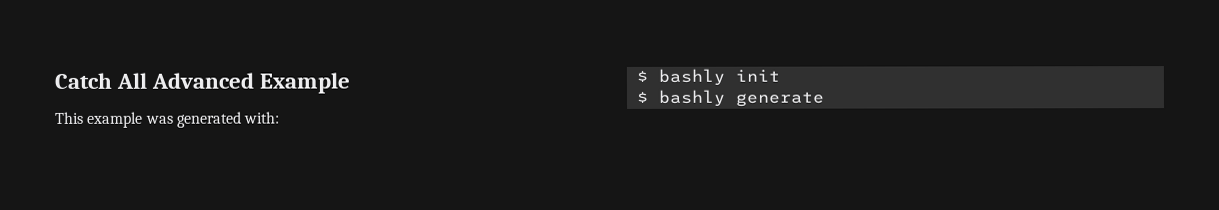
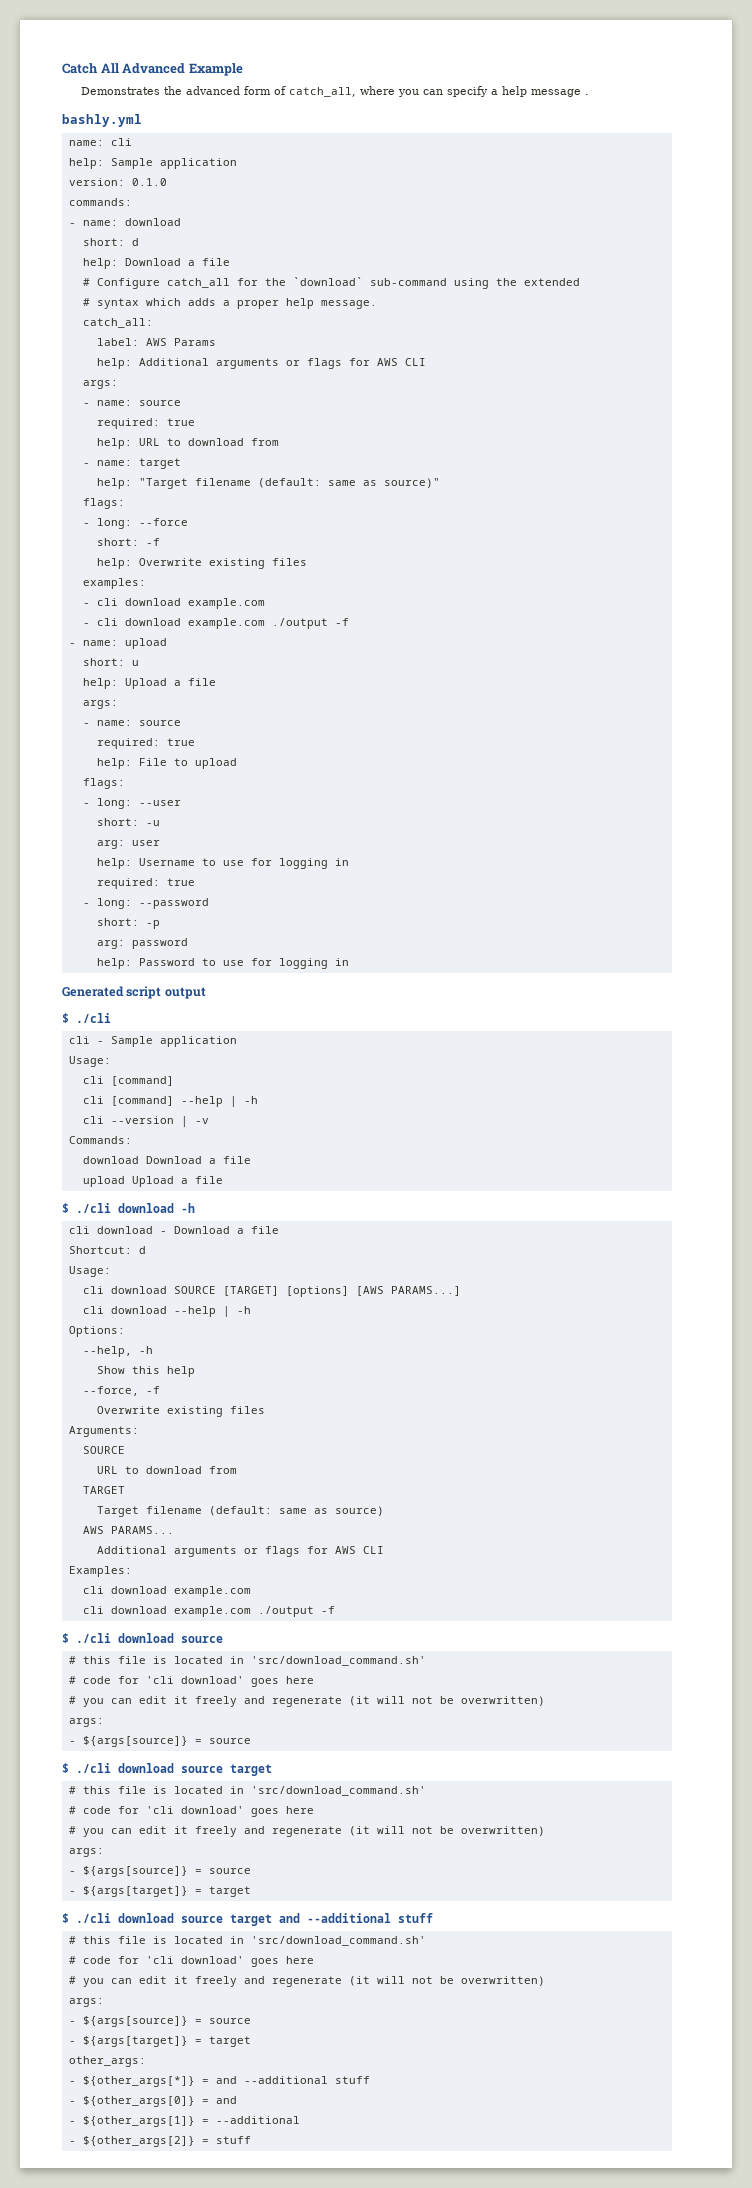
- This example was generated with:
- $ bashly init
- $ bashly generate
+ Demonstrates the advanced form of catch_all, where you can specify a help message .
+ bashly.yml
+ name: cli
+ help: Sample application
+ version: 0.1.0
+ commands:
+ - name: download
+ short: d
+ help: Download a file
+ # Configure catch_all for the `download` sub-command using the extended
+ # syntax which adds a proper help message.
+ catch_all:
+ label: AWS Params
+ help: Additional arguments or flags for AWS CLI
+ args:
+ - name: source
+ required: true
+ help: URL to download from
+ - name: target
+ help: "Target filename (default: same as source)"
+ flags:
+ - long: --force
+ short: -f
+ help: Overwrite existing files
+ examples:
+ - cli download example.com
+ - cli download example.com ./output -f
+ - name: upload
+ short: u
+ help: Upload a file
+ args:
+ - name: source
+ required: true
+ help: File to upload
+ flags:
+ - long: --user
+ short: -u
+ arg: user
+ help: Username to use for logging in
+ required: true
+ - long: --password
+ short: -p
+ arg: password
+ help: Password to use for logging in
+ Generated script output
+ $ ./cli
+ cli - Sample application
+ Usage:
+ cli [command]
+ cli [command] --help | -h
+ cli --version | -v
+ Commands:
+ download Download a file
+ upload Upload a file
+ $ ./cli download -h
+ cli download - Download a file
+ Shortcut: d
+ Usage:
+ cli download SOURCE [TARGET] [options] [AWS PARAMS...]
+ cli download --help | -h
+ Options:
+ --help, -h
+ Show this help
+ --force, -f
+ Overwrite existing files
+ Arguments:
+ SOURCE
+ URL to download from
+ TARGET
+ Target filename (default: same as source)
+ AWS PARAMS...
+ Additional arguments or flags for AWS CLI
+ Examples:
+ cli download example.com
+ cli download example.com ./output -f
+ $ ./cli download source
+ # this file is located in 'src/download_command.sh'
+ # code for 'cli download' goes here
+ # you can edit it freely and regenerate (it will not be overwritten)
+ args:
+ - ${args[source]} = source
+ $ ./cli download source target
+ # this file is located in 'src/download_command.sh'
+ # code for 'cli download' goes here
+ # you can edit it freely and regenerate (it will not be overwritten)
+ args:
+ - ${args[source]} = source
+ - ${args[target]} = target
+ $ ./cli download source target and --additional stuff
+ # this file is located in 'src/download_command.sh'
+ # code for 'cli download' goes here
+ # you can edit it freely and regenerate (it will not be overwritten)
+ args:
+ - ${args[source]} = source
+ - ${args[target]} = target
+ other_args:
+ - ${other_args[*]} = and --additional stuff
+ - ${other_args[0]} = and
+ - ${other_args[1]} = --additional
+ - ${other_args[2]} = stuff

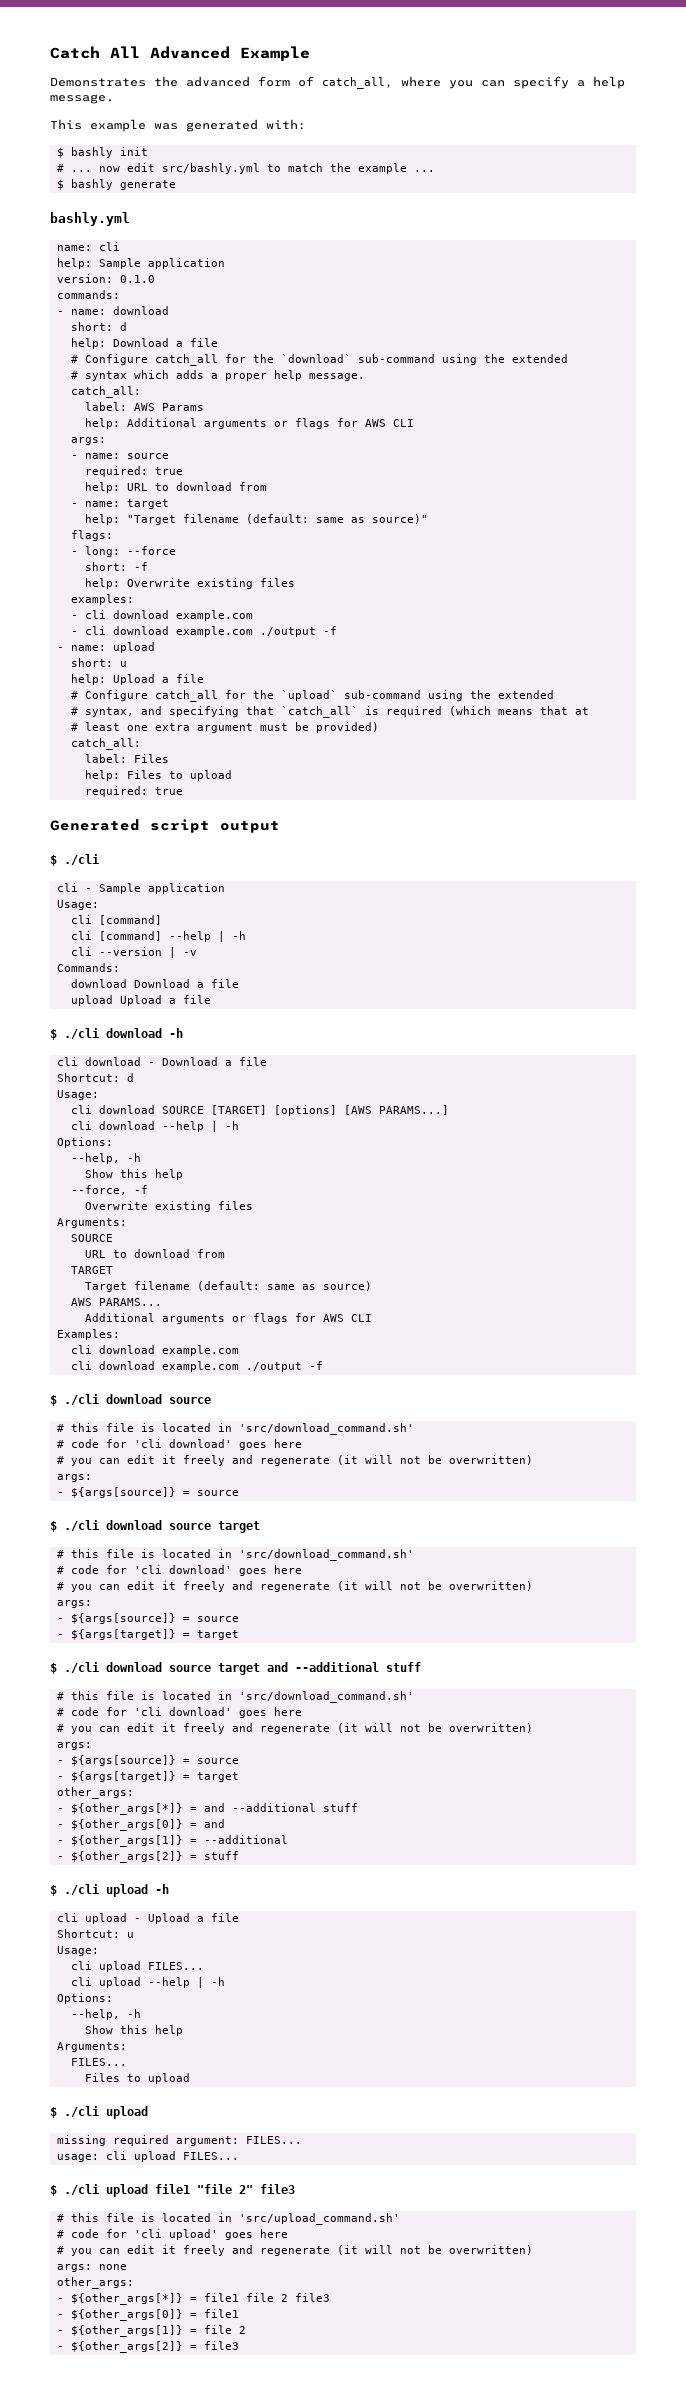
- Demonstrates the advanced form of catch_all, where you can specify a help message .
+ Demonstrates the advanced form of catch_all, where you can specify a help message.
+ This example was generated with:
+ $ bashly init
+ # ... now edit src/bashly.yml to match the example ...
+ $ bashly generate
  help: Upload a file
- args:
- - name: source
+ # Configure catch_all for the `upload` sub-command using the extended
+ # syntax, and specifying that `catch_all` is required (which means that at
+ # least one extra argument must be provided)
+ catch_all:
+ label: Files
+ help: Files to upload
  required: true
- help: File to upload
- flags:
- - long: --user
- short: -u
- arg: user
- help: Username to use for logging in
- required: true
- - long: --password
- short: -p
- arg: password
- help: Password to use for logging in
+ $ ./cli upload -h
+ cli upload - Upload a file
+ Shortcut: u
+ Usage:
+ cli upload FILES...
+ cli upload --help | -h
+ Options:
+ --help, -h
+ Show this help
+ Arguments:
+ FILES...
+ Files to upload
+ $ ./cli upload
+ missing required argument: FILES...
+ usage: cli upload FILES...
+ $ ./cli upload file1 "file 2" file3
+ # this file is located in 'src/upload_command.sh'
+ # code for 'cli upload' goes here
+ # you can edit it freely and regenerate (it will not be overwritten)
+ args: none
+ other_args:
+ - ${other_args[*]} = file1 file 2 file3
+ - ${other_args[0]} = file1
+ - ${other_args[1]} = file 2
+ - ${other_args[2]} = file3

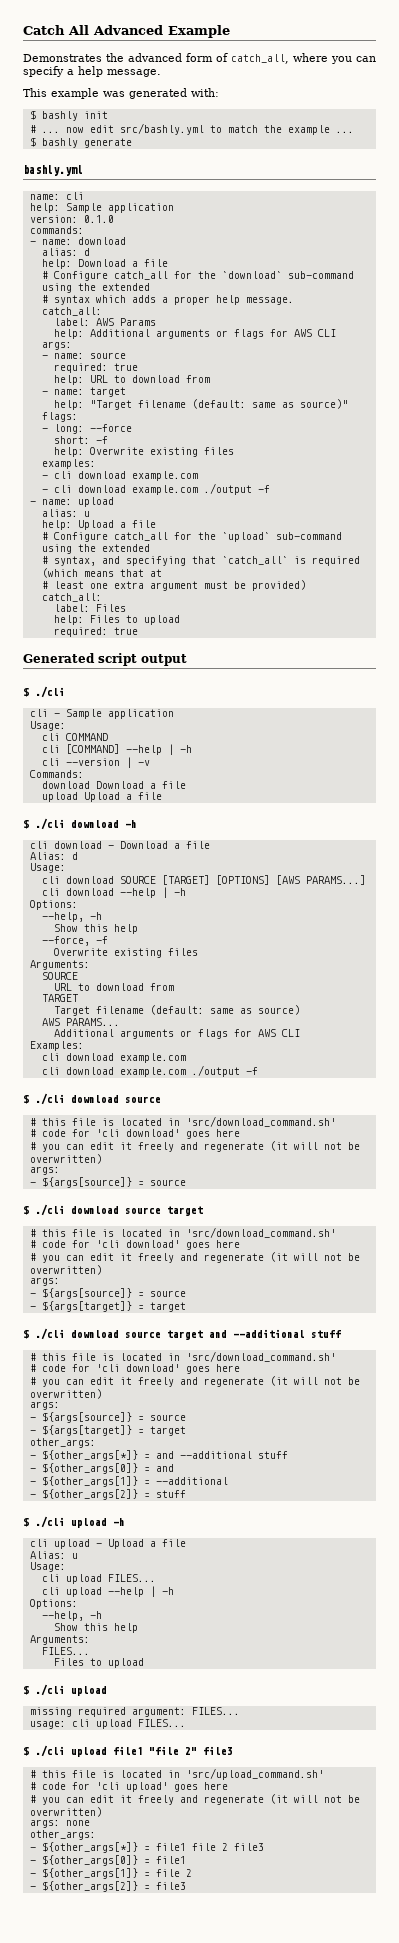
- short: d
+ alias: d
- short: u
+ alias: u
  cli - Sample application
  Usage:
- cli [command]
- cli [command] --help | -h
+ cli COMMAND
+ cli [COMMAND] --help | -h
- Shortcut: d
+ Alias: d
- cli download SOURCE [TARGET] [options] [AWS PARAMS...]
+ cli download SOURCE [TARGET] [OPTIONS] [AWS PARAMS...]
- Shortcut: u
+ Alias: u

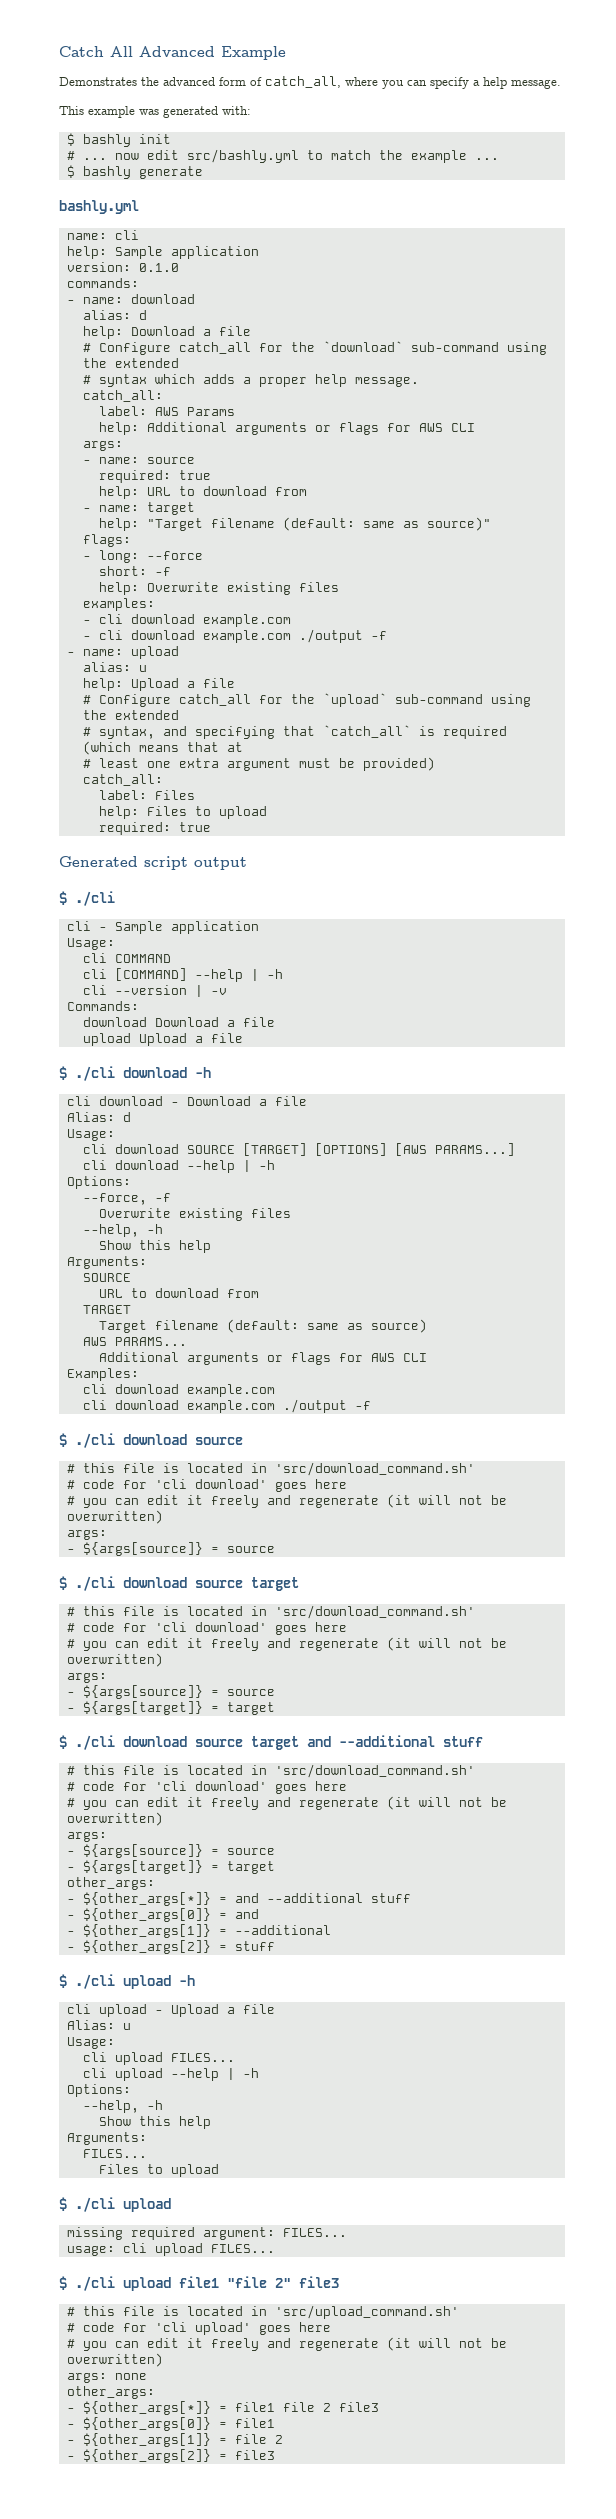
  cli download --help | -h
  Options:
+ --force, -f
+ Overwrite existing files
  --help, -h
  Show this help
- --force, -f
- Overwrite existing files

